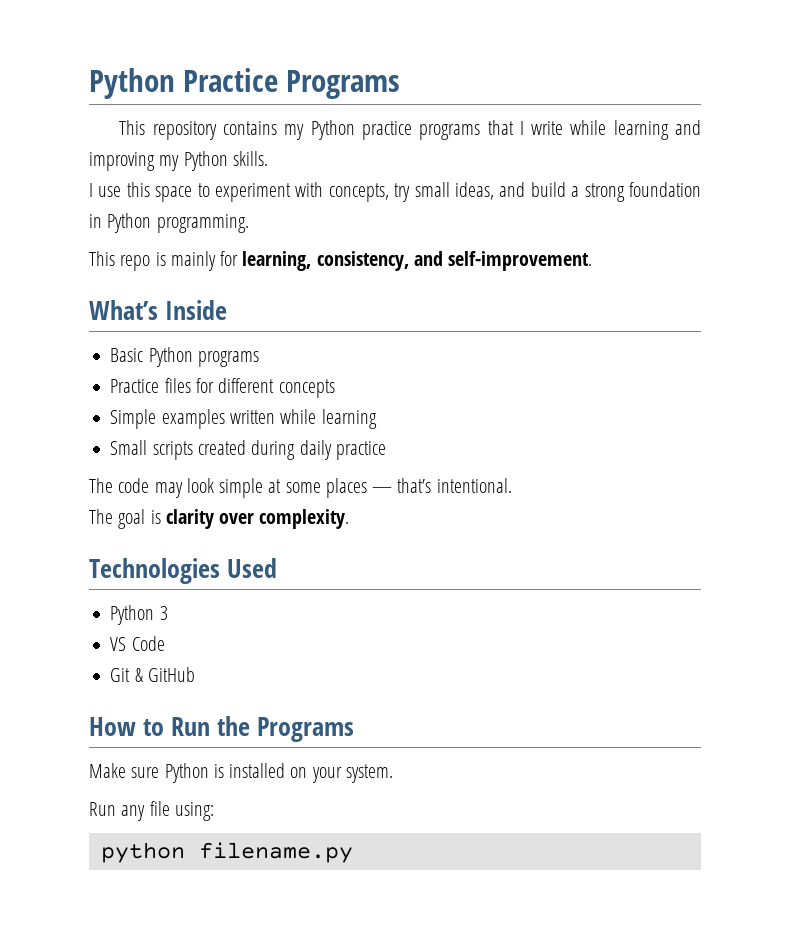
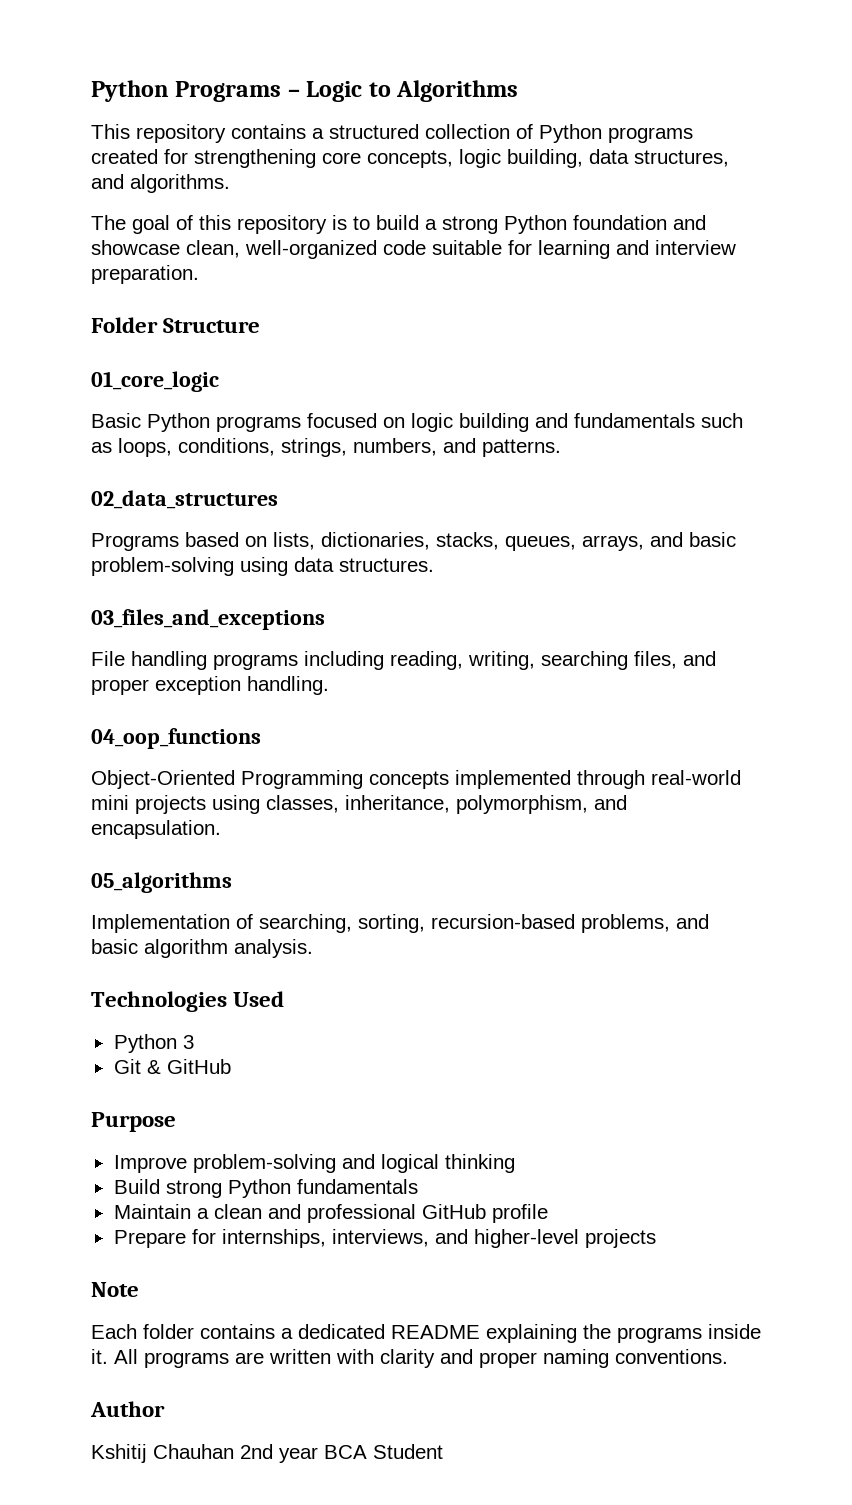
- Python Practice Programs
+ Python Programs – Logic to Algorithms
- This repository contains my Python practice programs that I write while learning and improving my Python skills.
- I use this space to experiment with concepts, try small ideas, and build a strong foundation in Python programming.
- This repo is mainly for learning, consistency, and self-improvement.
- What’s Inside
- Basic Python programs
- Practice files for different concepts
- Simple examples written while learning
- Small scripts created during daily practice
- The code may look simple at some places — that’s intentional.
- The goal is clarity over complexity.
+ This repository contains a structured collection of Python programs created for strengthening core concepts, logic building, data structures, and algorithms.
+ The goal of this repository is to build a strong Python foundation and showcase clean, well-organized code suitable for learning and interview preparation.
+ Folder Structure
+ 01_core_logic
+ Basic Python programs focused on logic building and fundamentals such as loops, conditions, strings, numbers, and patterns.
+ 02_data_structures
+ Programs based on lists, dictionaries, stacks, queues, arrays, and basic problem-solving using data structures.
+ 03_files_and_exceptions
+ File handling programs including reading, writing, searching files, and proper exception handling.
+ 04_oop_functions
+ Object-Oriented Programming concepts implemented through real-world mini projects using classes, inheritance, polymorphism, and encapsulation.
+ 05_algorithms
+ Implementation of searching, sorting, recursion-based problems, and basic algorithm analysis.
- VS Code
- How to Run the Programs
- Make sure Python is installed on your system.
- Run any file using:
- python filename.py
+ Purpose
+ Improve problem-solving and logical thinking
+ Build strong Python fundamentals
+ Maintain a clean and professional GitHub profile
+ Prepare for internships, interviews, and higher-level projects
+ Note
+ Each folder contains a dedicated README explaining the programs inside it. All programs are written with clarity and proper naming conventions.
+ Author
+ Kshitij Chauhan 2nd year BCA Student

